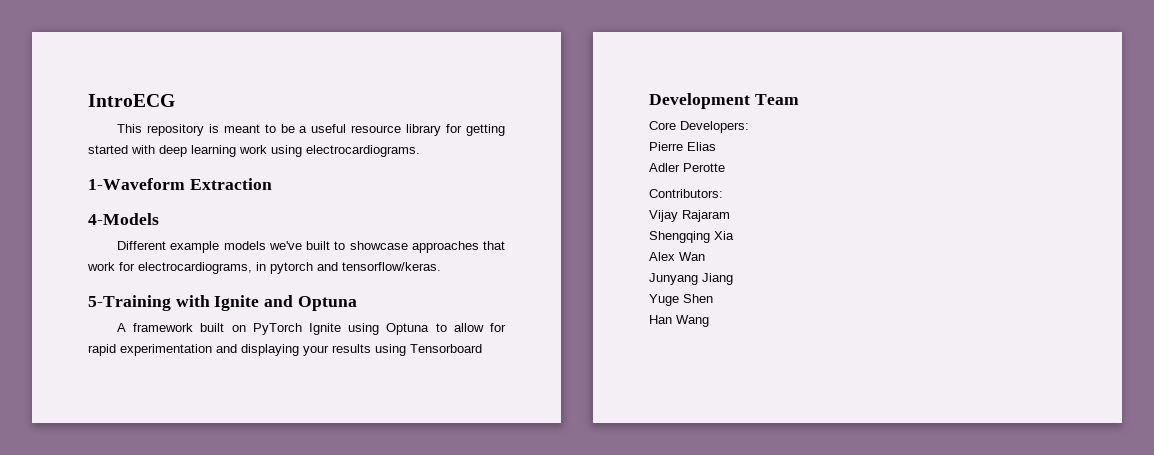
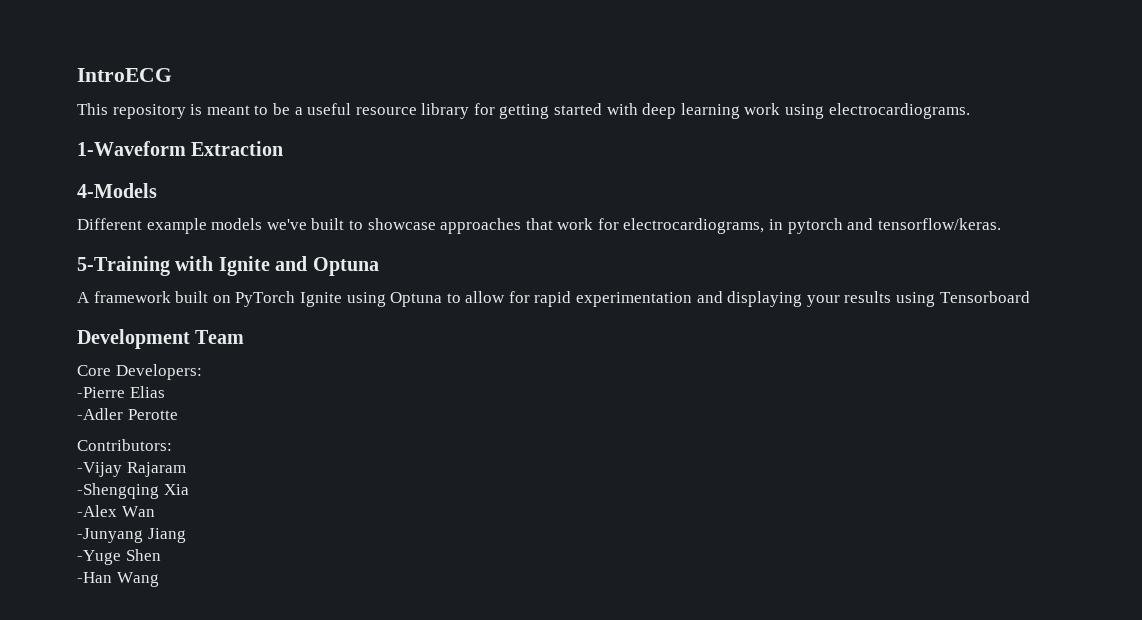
- Pierre Elias
+ -Pierre Elias
- Adler Perotte
+ -Adler Perotte
- Vijay Rajaram
+ -Vijay Rajaram
- Shengqing Xia
+ -Shengqing Xia
- Alex Wan
+ -Alex Wan
- Junyang Jiang
+ -Junyang Jiang
- Yuge Shen
+ -Yuge Shen
- Han Wang
+ -Han Wang

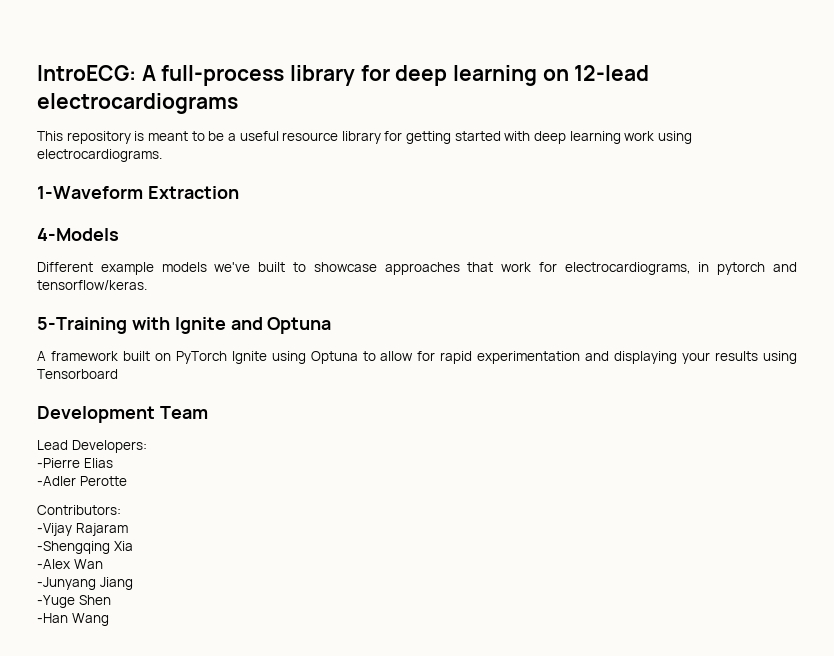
- IntroECG
+ IntroECG: A full-process library for deep learning on 12-lead electrocardiograms
- Core Developers:
+ Lead Developers:

